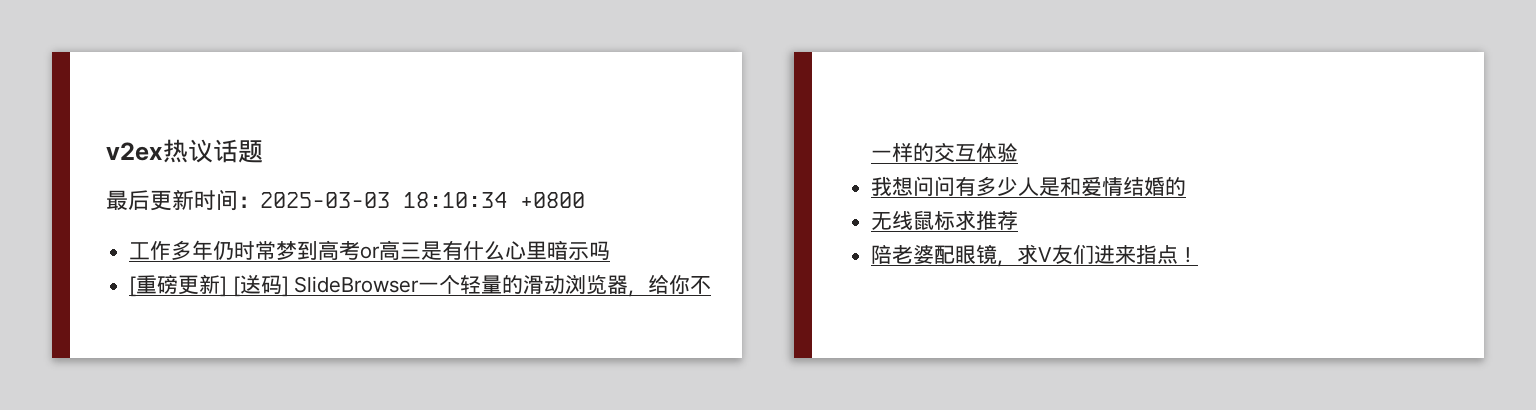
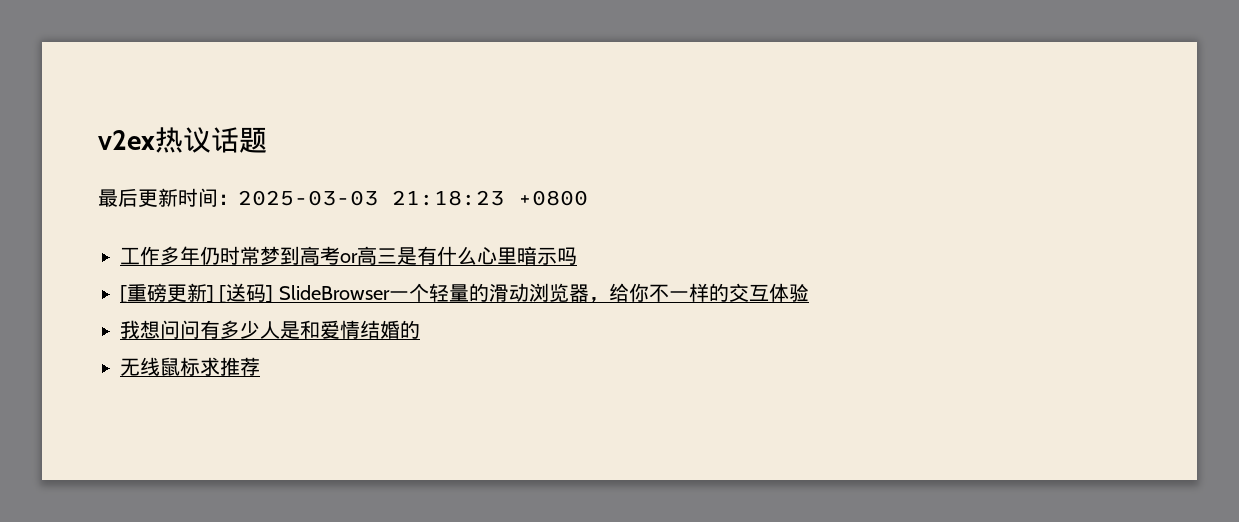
- 最后更新时间：2025-03-03 18:10:34 +0800
+ 最后更新时间：2025-03-03 21:18:23 +0800
- 陪老婆配眼镜，求V友们进来指点！

